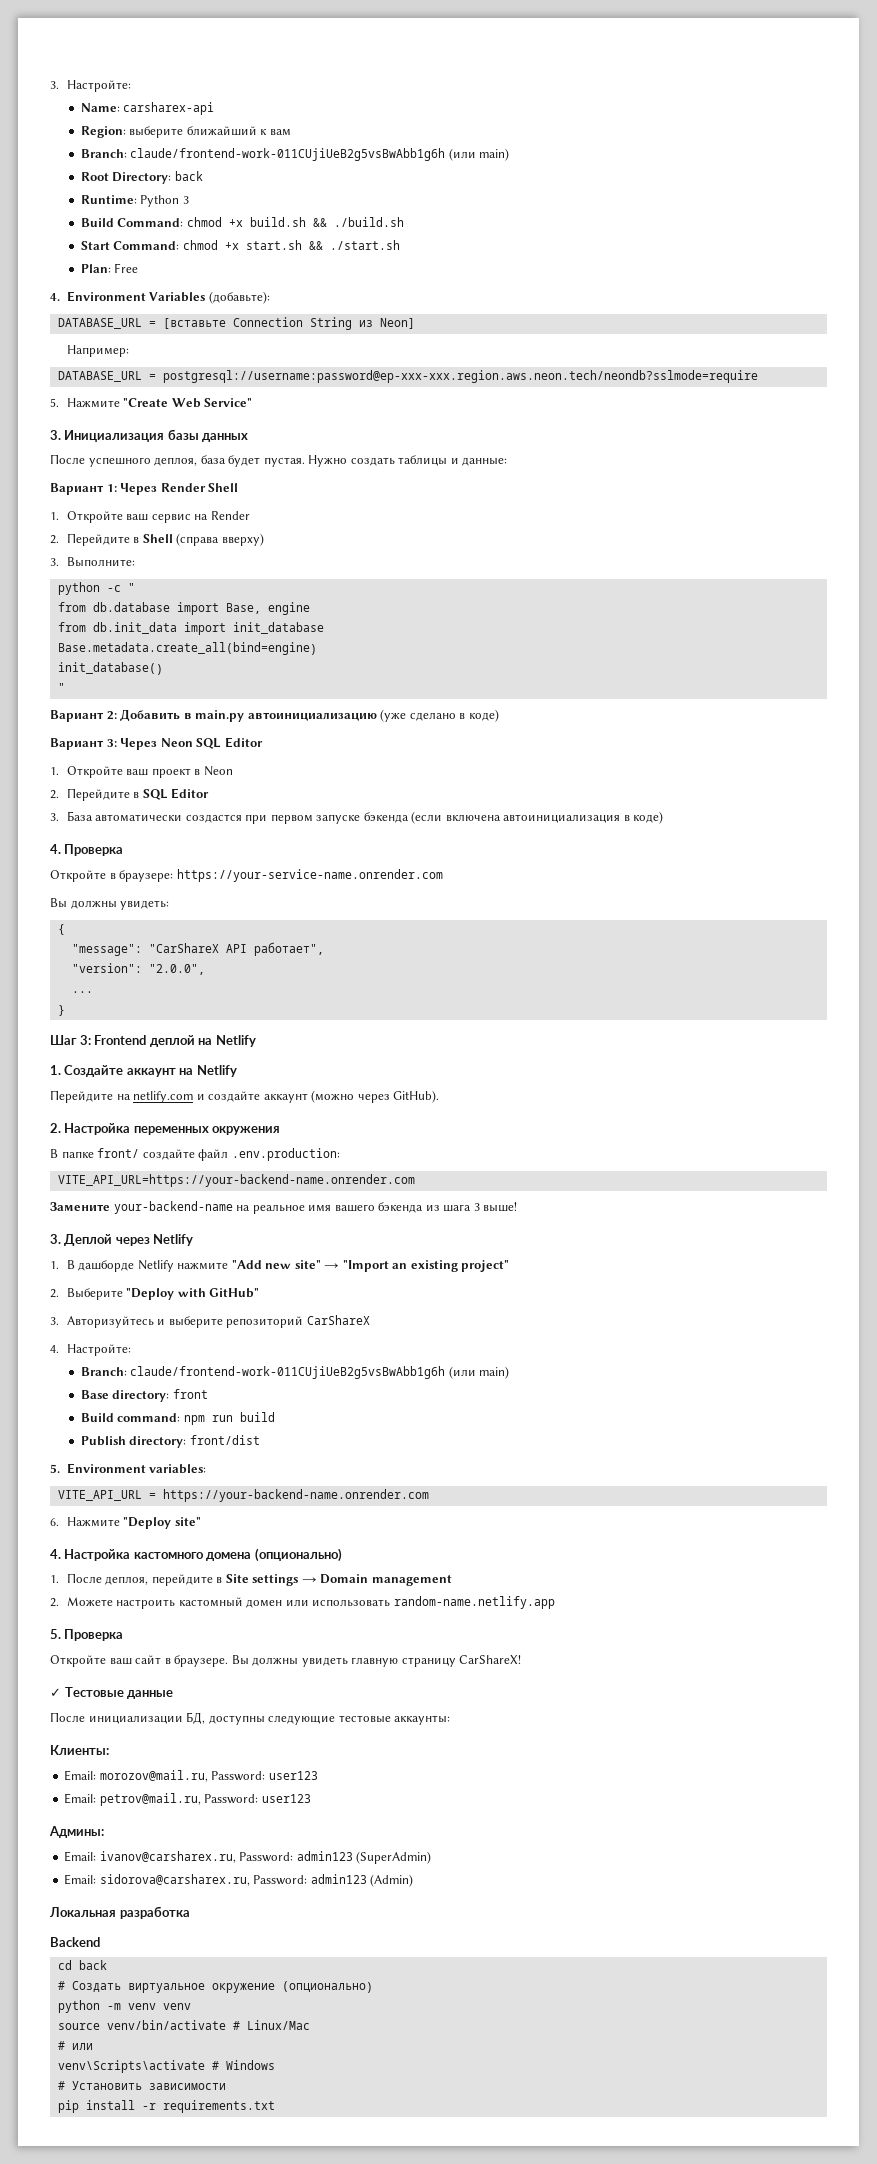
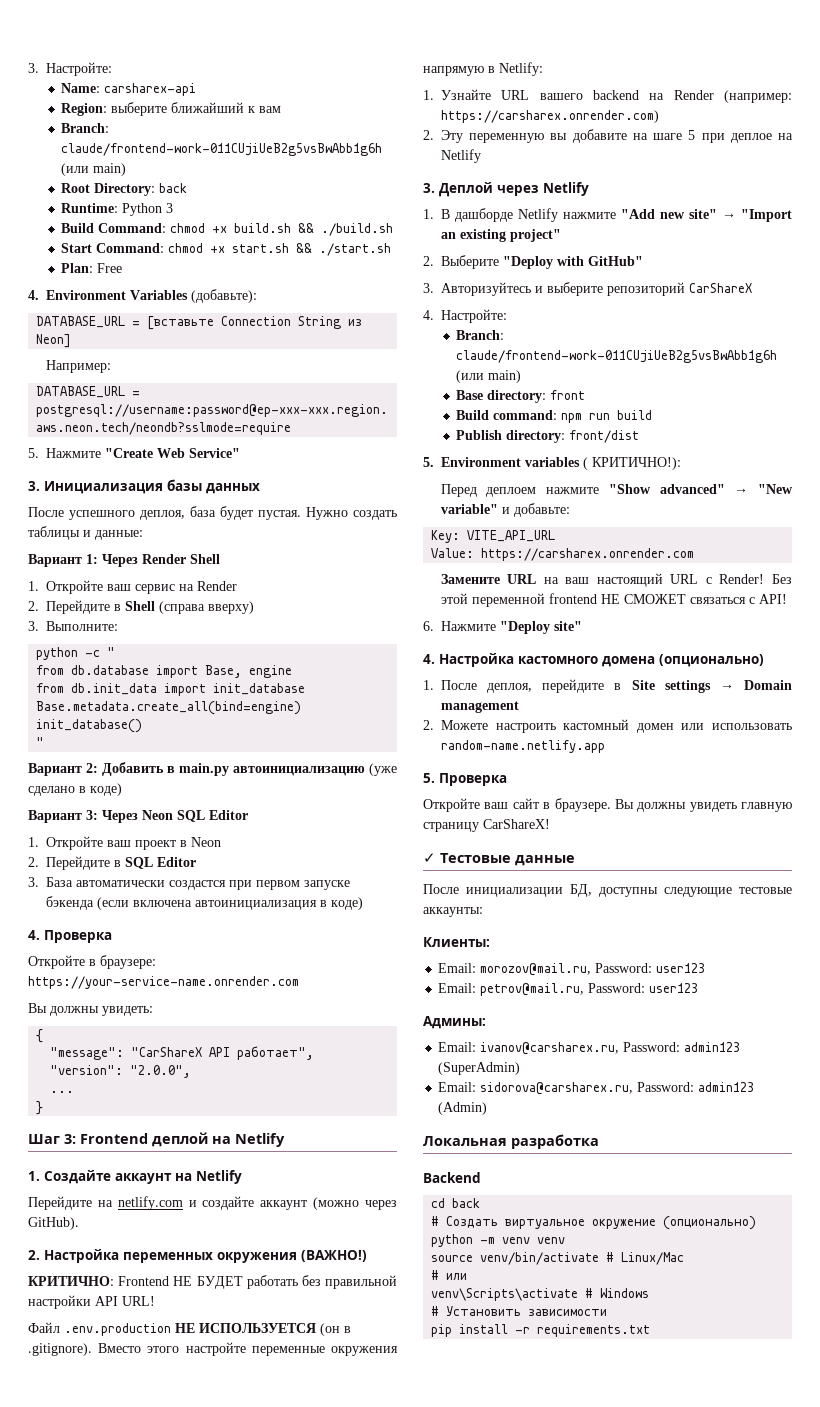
- 2. Настройка переменных окружения
- В папке front/ создайте файл .env.production:
- VITE_API_URL=https://your-backend-name.onrender.com
- Замените your-backend-name на реальное имя вашего бэкенда из шага 3 выше!
+ 2. Настройка переменных окружения (ВАЖНО!)
+ КРИТИЧНО: Frontend НЕ БУДЕТ работать без правильной настройки API URL!
+ Файл .env.production НЕ ИСПОЛЬЗУЕТСЯ (он в .gitignore). Вместо этого настройте переменные окружения напрямую в Netlify:
+ 1. Узнайте URL вашего backend на Render (например: https://carsharex.onrender.com)
+ 2. Эту переменную вы добавите на шаге 5 при деплое на Netlify
- 5. Environment variables:
- VITE_API_URL = https://your-backend-name.onrender.com
+ 5. Environment variables ( КРИТИЧНО!):
+ Перед деплоем нажмите "Show advanced" → "New variable" и добавьте:
+ Key: VITE_API_URL
+ Value: https://carsharex.onrender.com
+ Замените URL на ваш настоящий URL с Render! Без этой переменной frontend НЕ СМОЖЕТ связаться с API!

